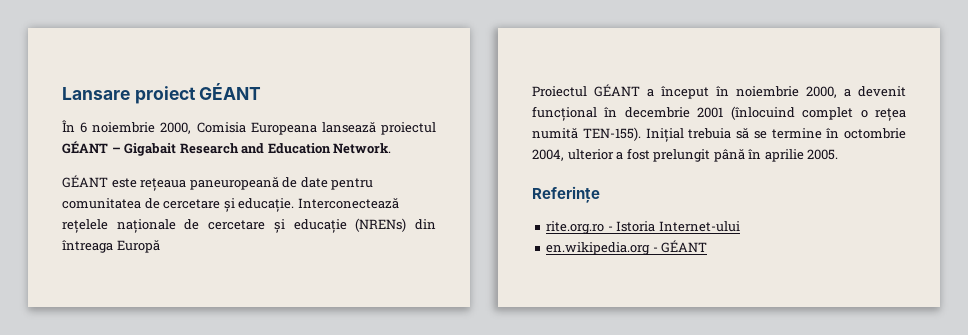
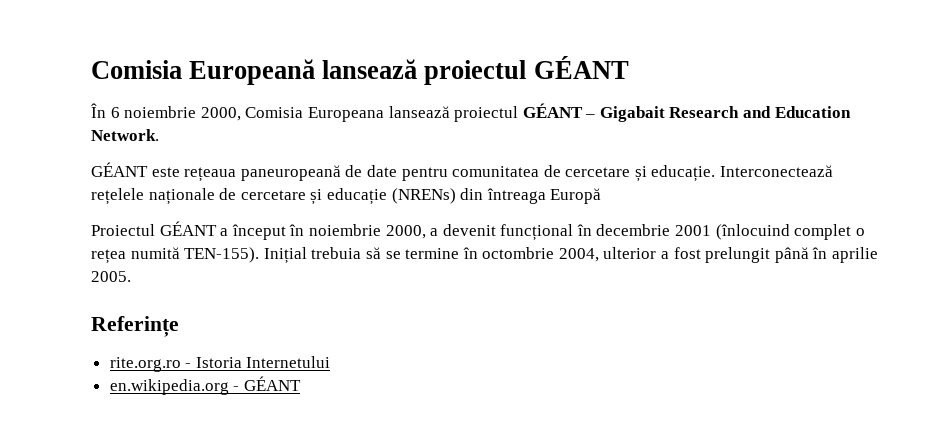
- Lansare proiect GÉANT
+ Comisia Europeană lansează proiectul GÉANT
- rite.org.ro - Istoria Internet-ului
+ rite.org.ro - Istoria Internetului

